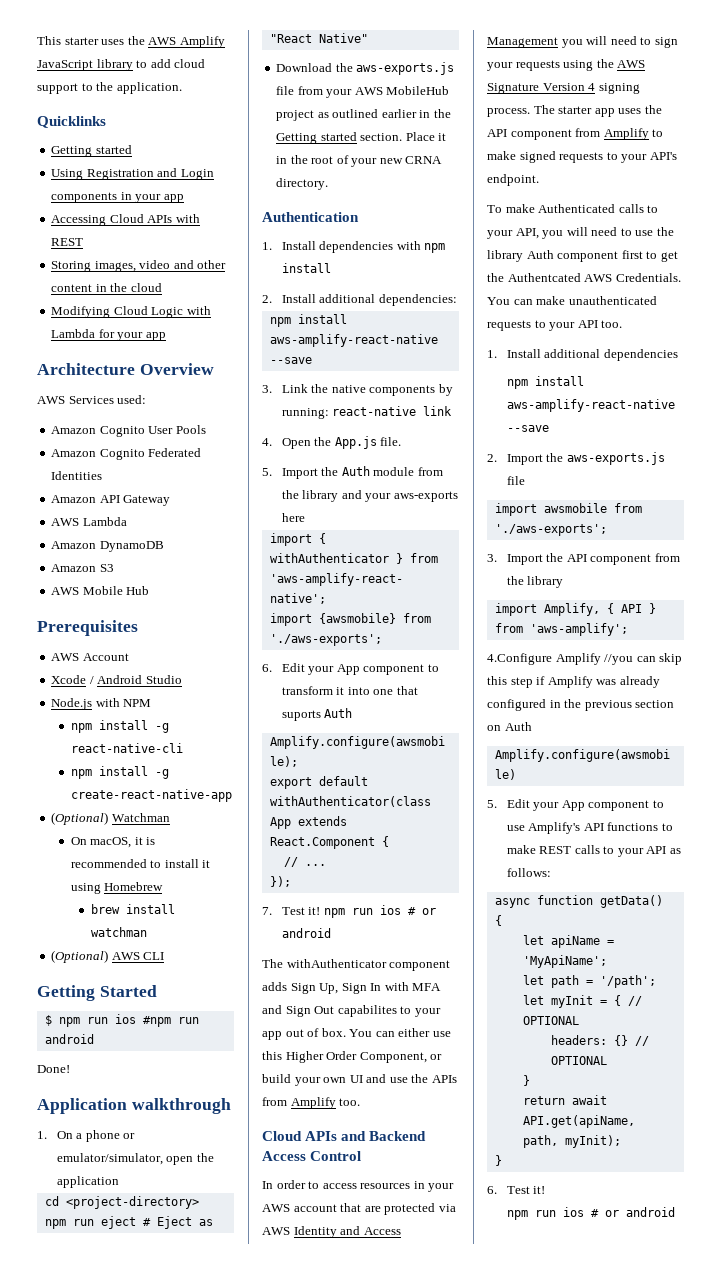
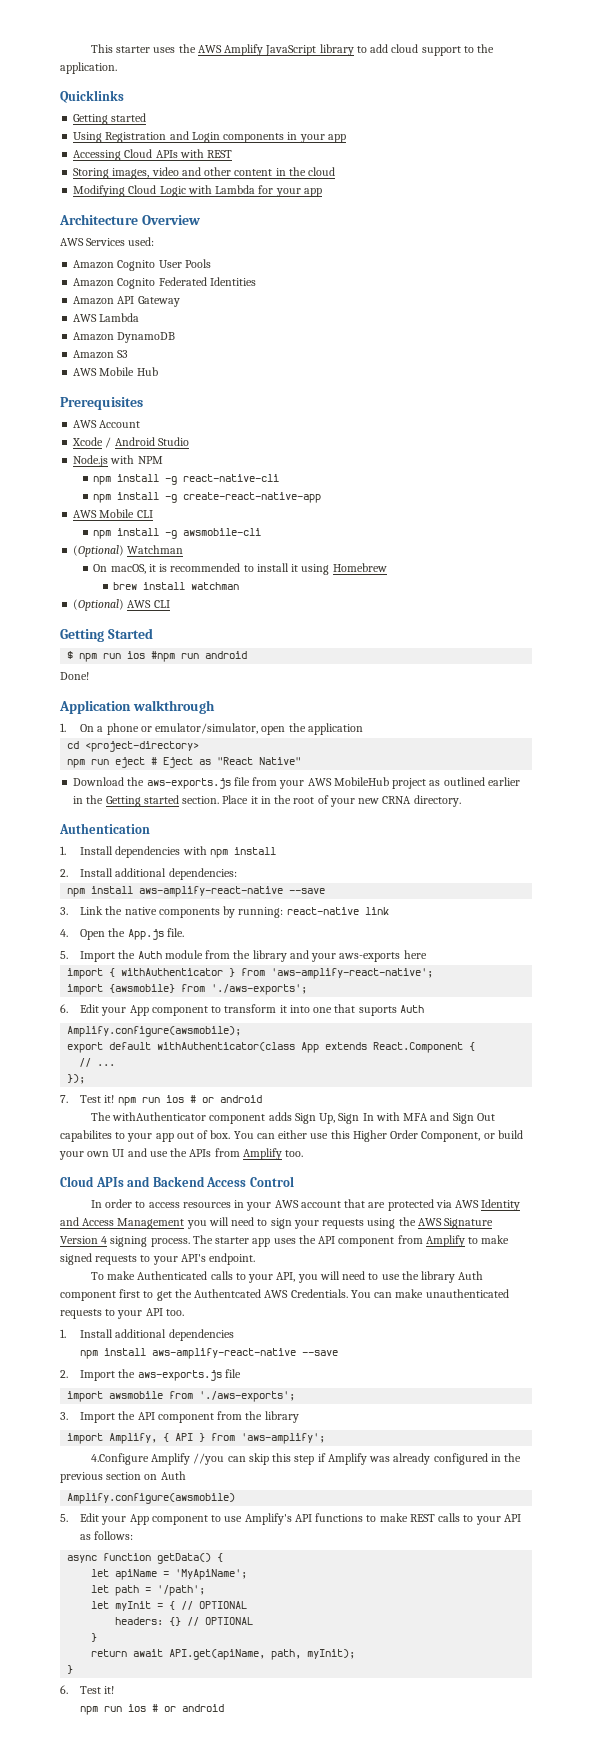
+ AWS Mobile CLI
+ npm install -g awsmobile-cli

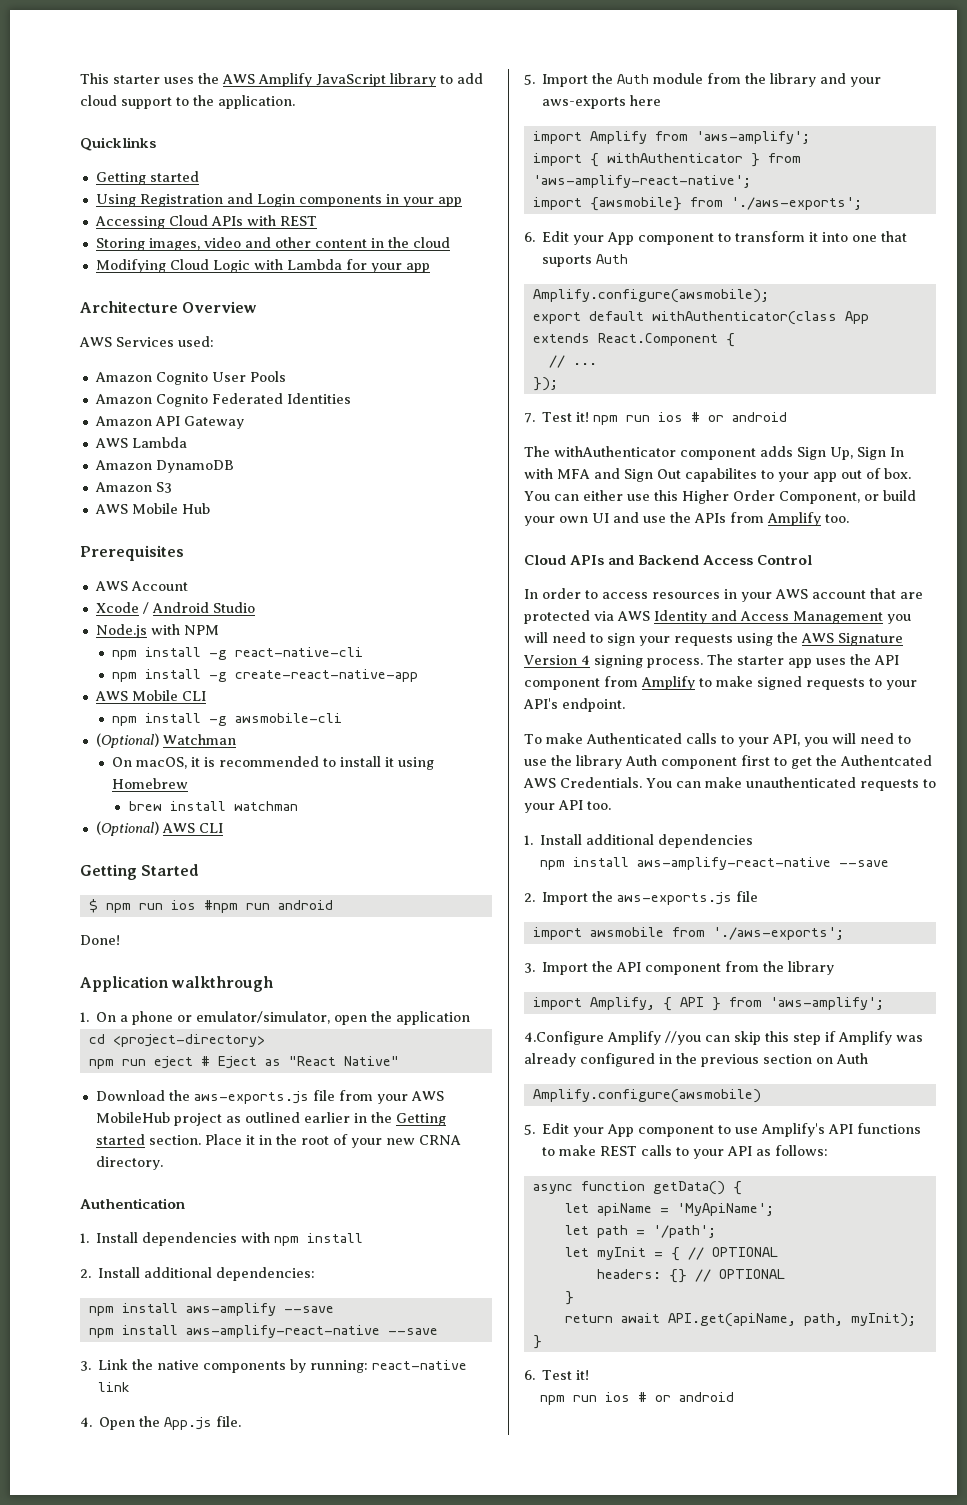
+ npm install aws-amplify --save
+ import Amplify from 'aws-amplify';

